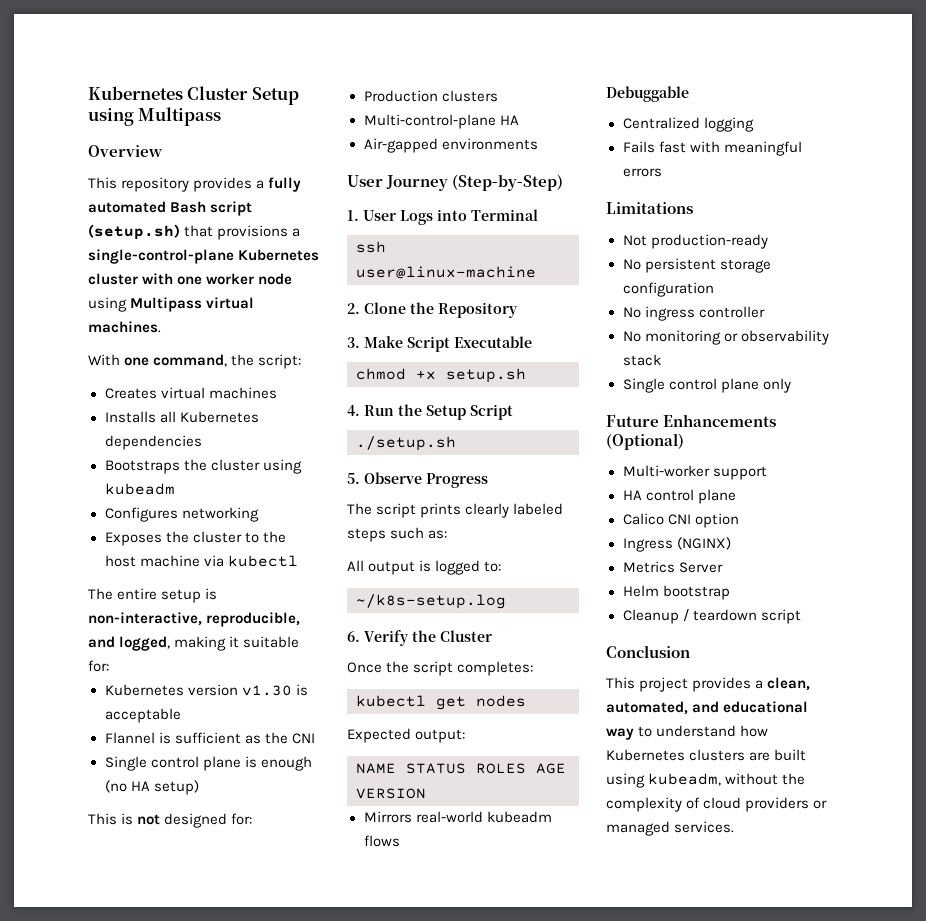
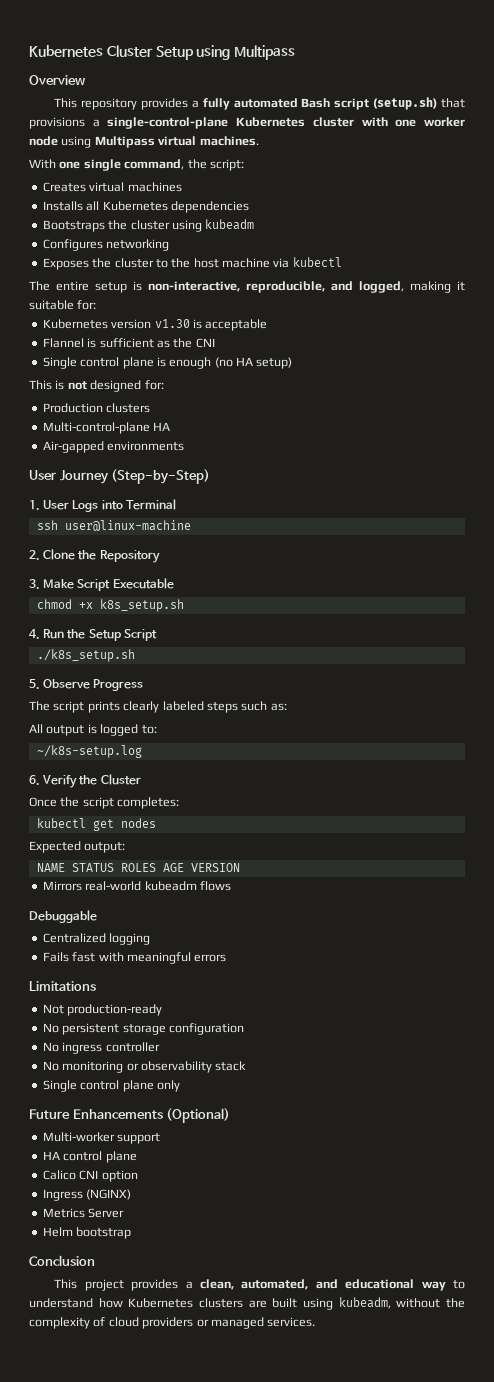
- With one command, the script:
+ With one single command, the script:
- chmod +x setup.sh
+ chmod +x k8s_setup.sh
- ./setup.sh
+ ./k8s_setup.sh
- Cleanup / teardown script

